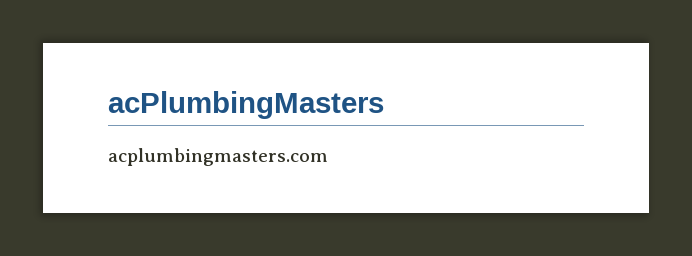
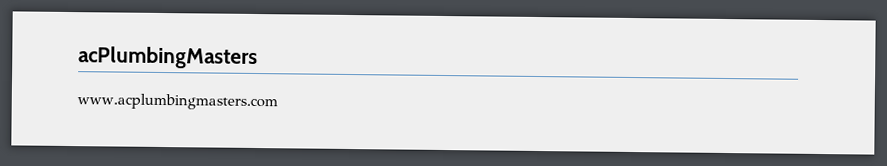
- acplumbingmasters.com
+ www.acplumbingmasters.com

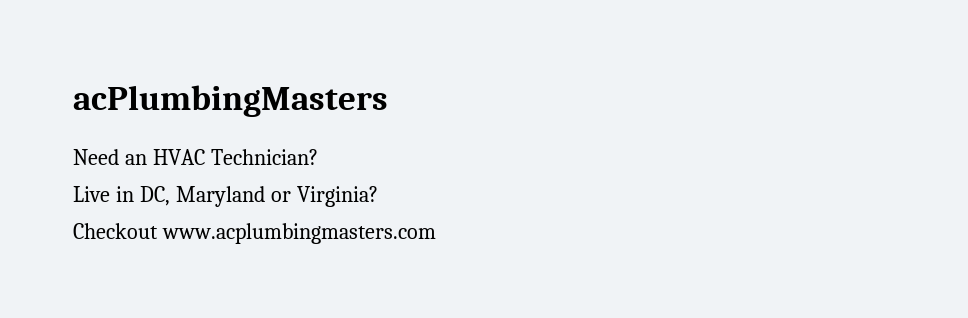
- www.acplumbingmasters.com
+ Need an HVAC Technician?
+ Live in DC, Maryland or Virginia?
+ Checkout www.acplumbingmasters.com

